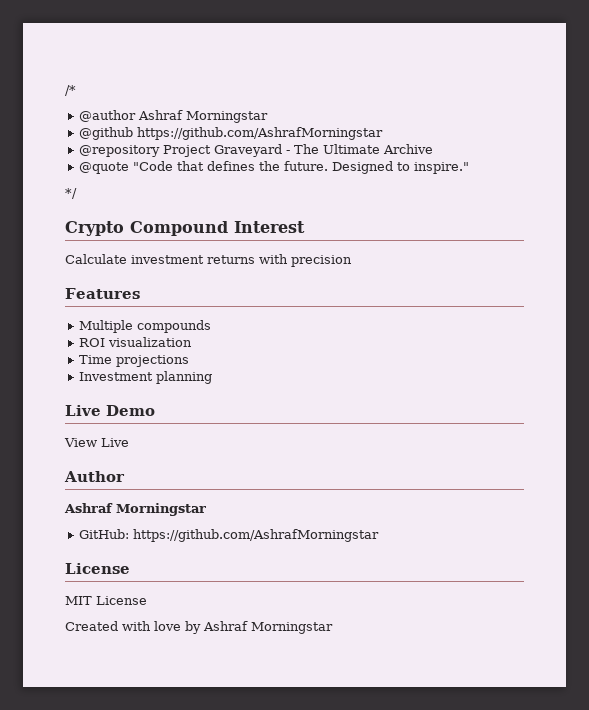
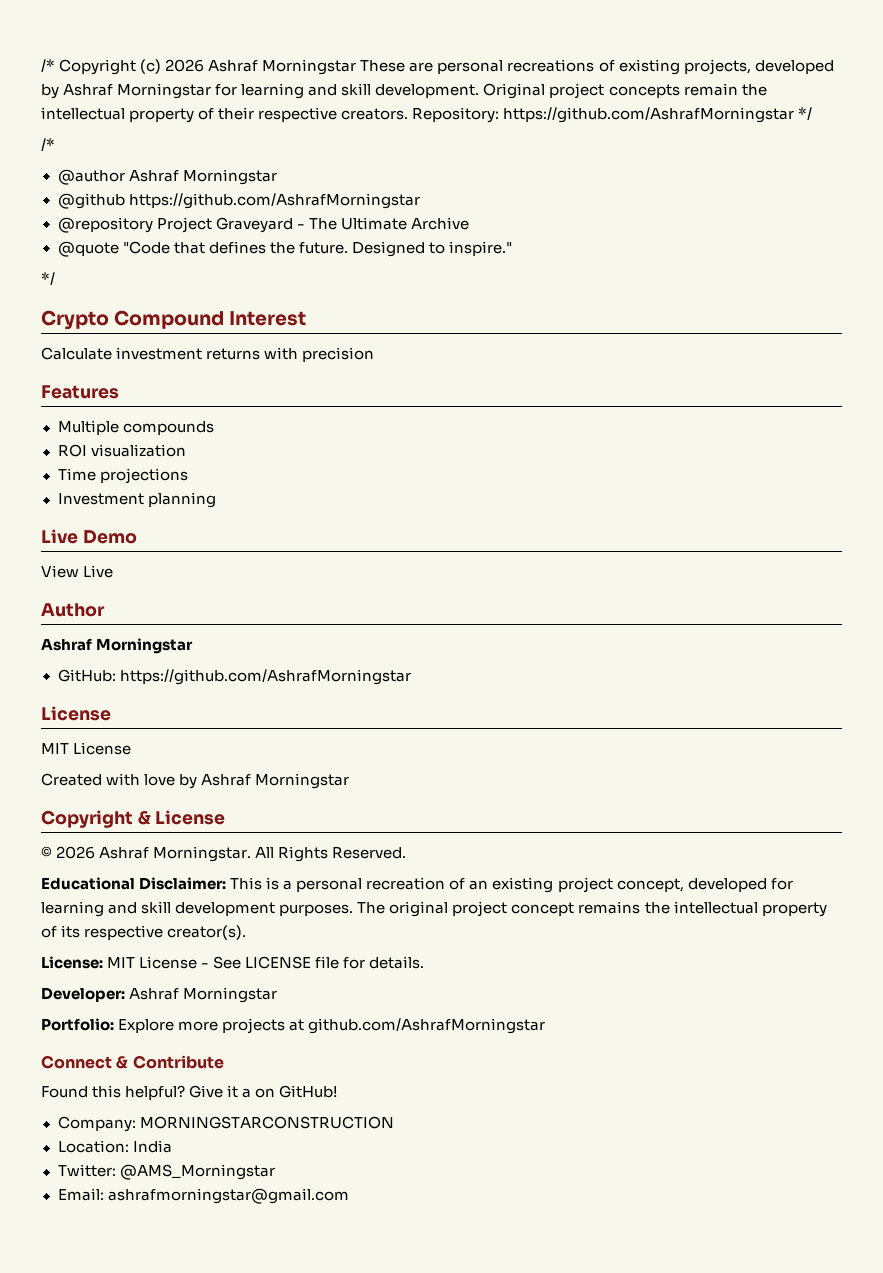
+ /* Copyright (c) 2026 Ashraf Morningstar These are personal recreations of existing projects, developed by Ashraf Morningstar for learning and skill development. Original project concepts remain the intellectual property of their respective creators. Repository: https://github.com/AshrafMorningstar */
+ Copyright & License
+ © 2026 Ashraf Morningstar. All Rights Reserved.
+ Educational Disclaimer: This is a personal recreation of an existing project concept, developed for learning and skill development purposes. The original project concept remains the intellectual property of its respective creator(s).
+ License: MIT License - See LICENSE file for details.
+ Developer: Ashraf Morningstar
+ Portfolio: Explore more projects at github.com/AshrafMorningstar
+ Connect & Contribute
+ Found this helpful? Give it a on GitHub!
+ Company: MORNINGSTARCONSTRUCTION
+ Location: India
+ Twitter: @AMS_Morningstar
+ Email: ashrafmorningstar@gmail.com

